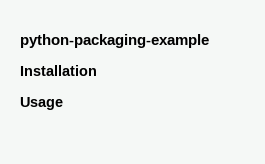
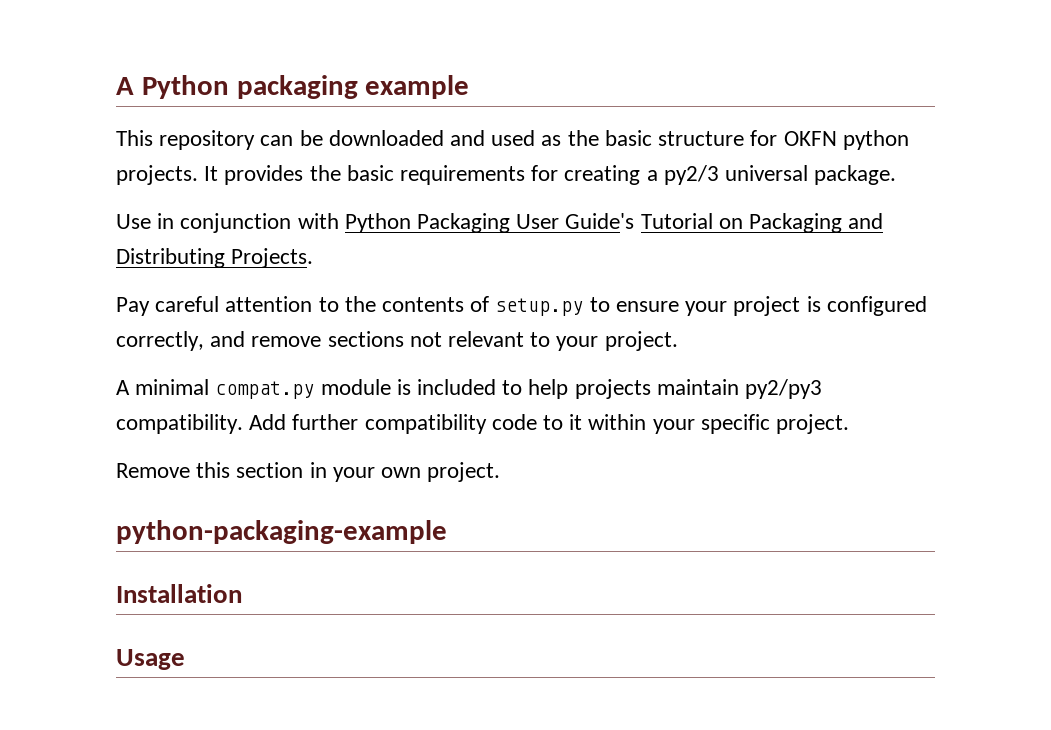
+ A Python packaging example
+ This repository can be downloaded and used as the basic structure for OKFN python projects. It provides the basic requirements for creating a py2/3 universal package.
+ Use in conjunction with Python Packaging User Guide's Tutorial on Packaging and Distributing Projects.
+ Pay careful attention to the contents of setup.py to ensure your project is configured correctly, and remove sections not relevant to your project.
+ A minimal compat.py module is included to help projects maintain py2/py3 compatibility. Add further compatibility code to it within your specific project.
+ Remove this section in your own project.

